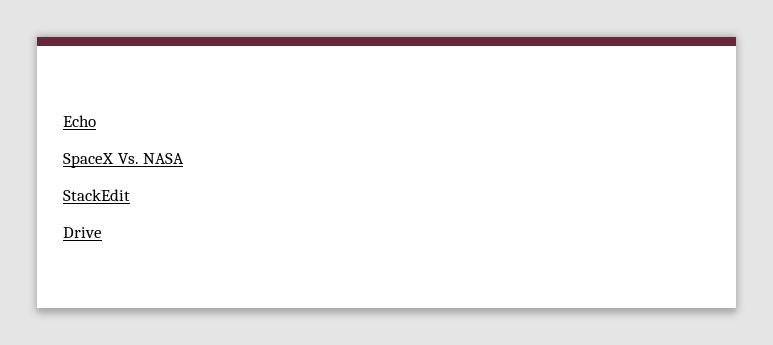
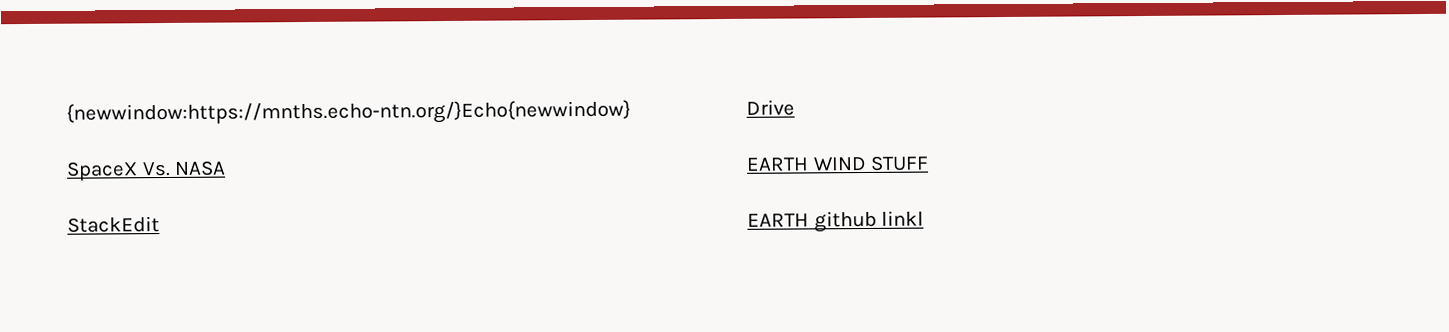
- Echo
+ {newwindow:https://mnths.echo-ntn.org/}Echo{newwindow}
+ EARTH WIND STUFF
+ EARTH github linkl

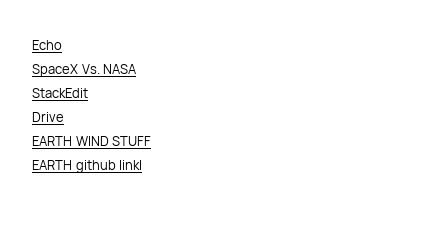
- {newwindow:https://mnths.echo-ntn.org/}Echo{newwindow}
+ Echo

